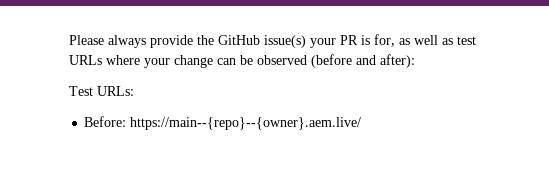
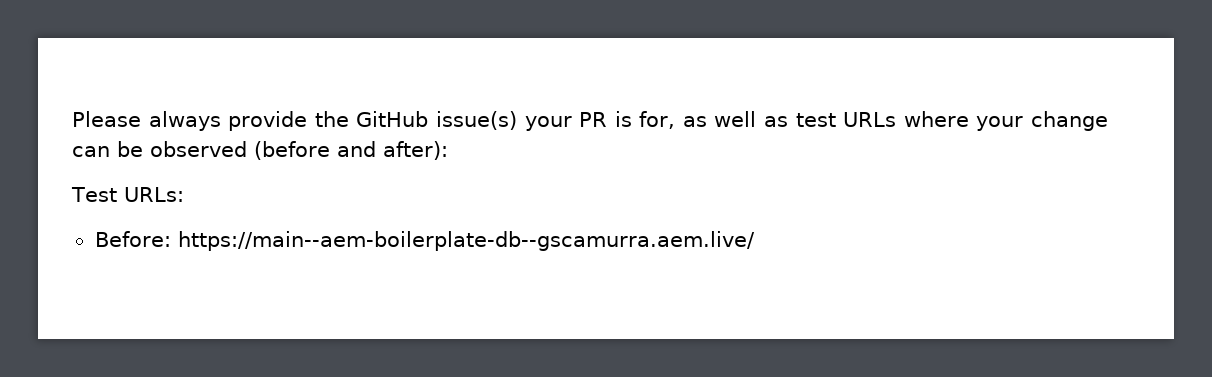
- Before: https://main--{repo}--{owner}.aem.live/
+ Before: https://main--aem-boilerplate-db--gscamurra.aem.live/

